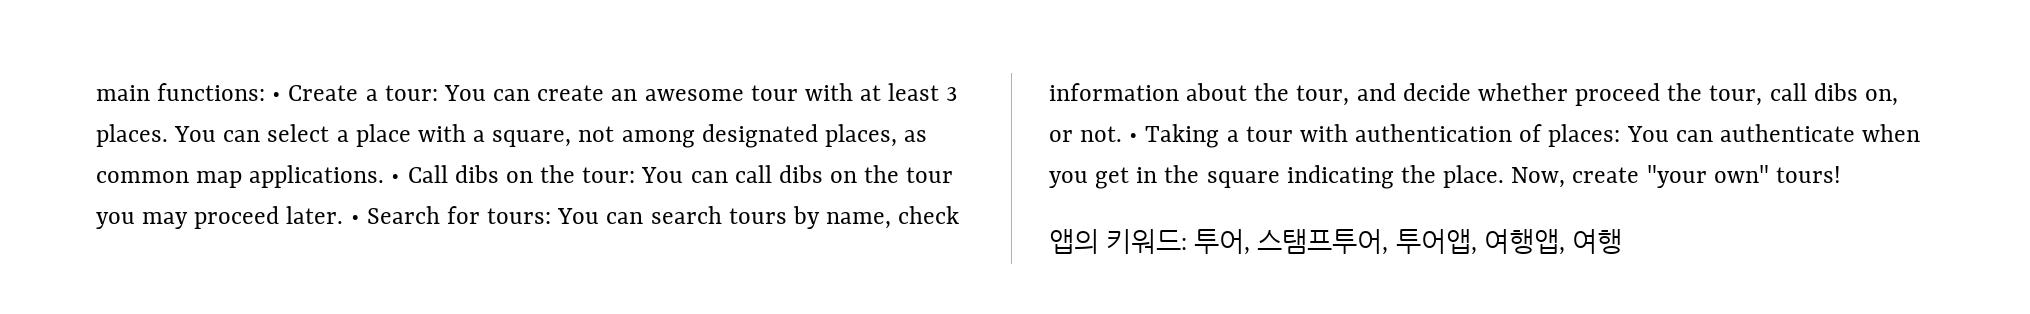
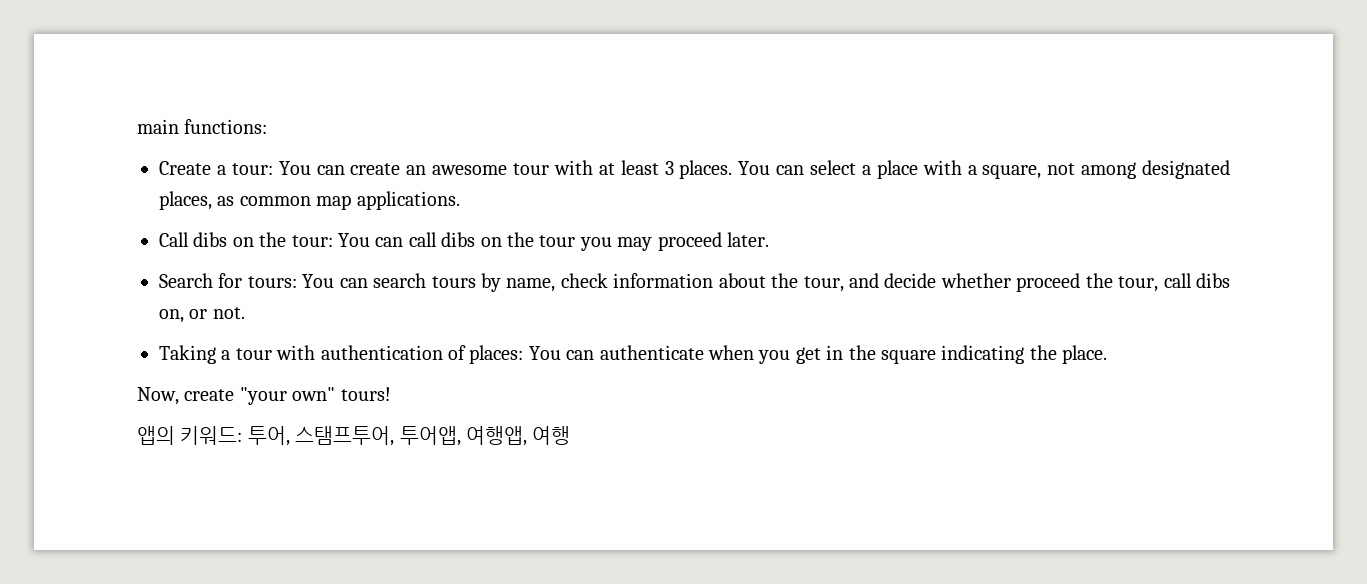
- main functions: • Create a tour: You can create an awesome tour with at least 3 places.
+ main functions:
+ Create a tour: You can create an awesome tour with at least 3 places.
- You can select a place with a square, not among designated places, as common map applications. • Call dibs on the tour:
+ You can select a place with a square, not among designated places, as common map applications.
+ Call dibs on the tour:
- You can call dibs on the tour you may proceed later. • Search for tours:
+ You can call dibs on the tour you may proceed later.
+ Search for tours:
- You can search tours by name, check information about the tour, and decide whether proceed the tour, call dibs on, or not. • Taking a tour with authentication of places:
+ You can search tours by name, check information about the tour, and decide whether proceed the tour, call dibs on, or not.
+ Taking a tour with authentication of places:
- You can authenticate when you get in the square indicating the place. Now, create "your own" tours!
+ You can authenticate when you get in the square indicating the place.
+ Now, create "your own" tours!

